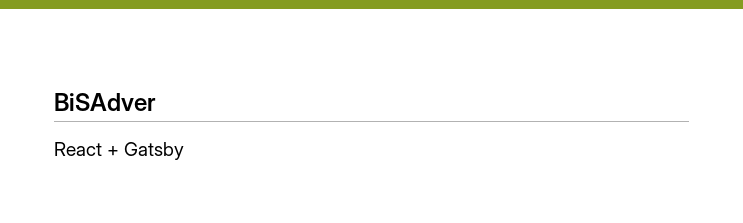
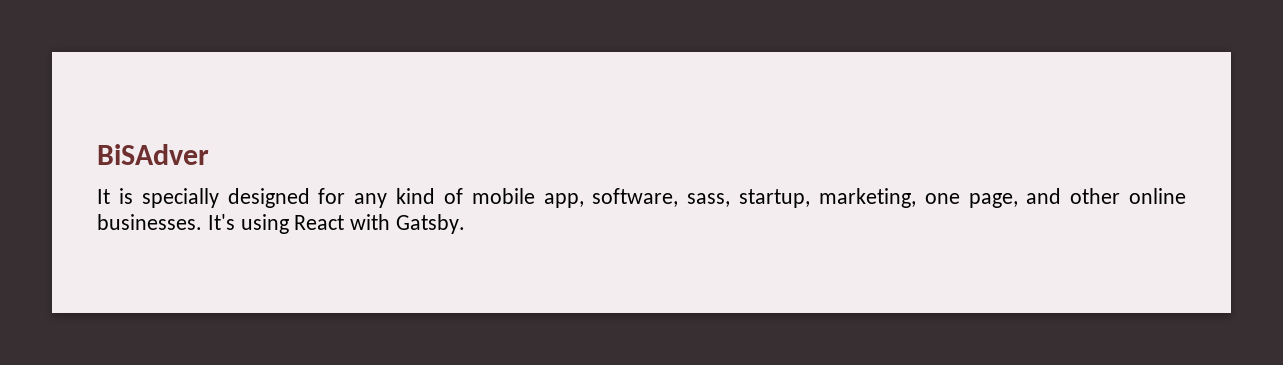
- React + Gatsby
+ It is specially designed for any kind of mobile app, software, sass, startup, marketing, one page, and other online businesses. It's using React with Gatsby.

